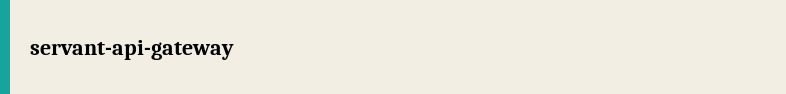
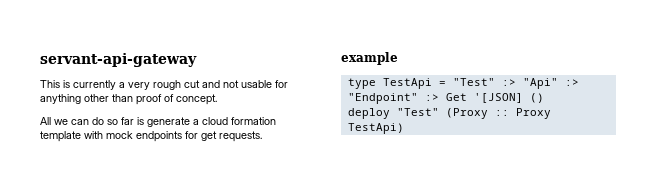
+ This is currently a very rough cut and not usable for anything other than proof of concept.
+ All we can do so far is generate a cloud formation template with mock endpoints for get requests.
+ example
+ type TestApi = "Test" :> "Api" :> "Endpoint" :> Get '[JSON] ()
+ deploy "Test" (Proxy :: Proxy TestApi)

